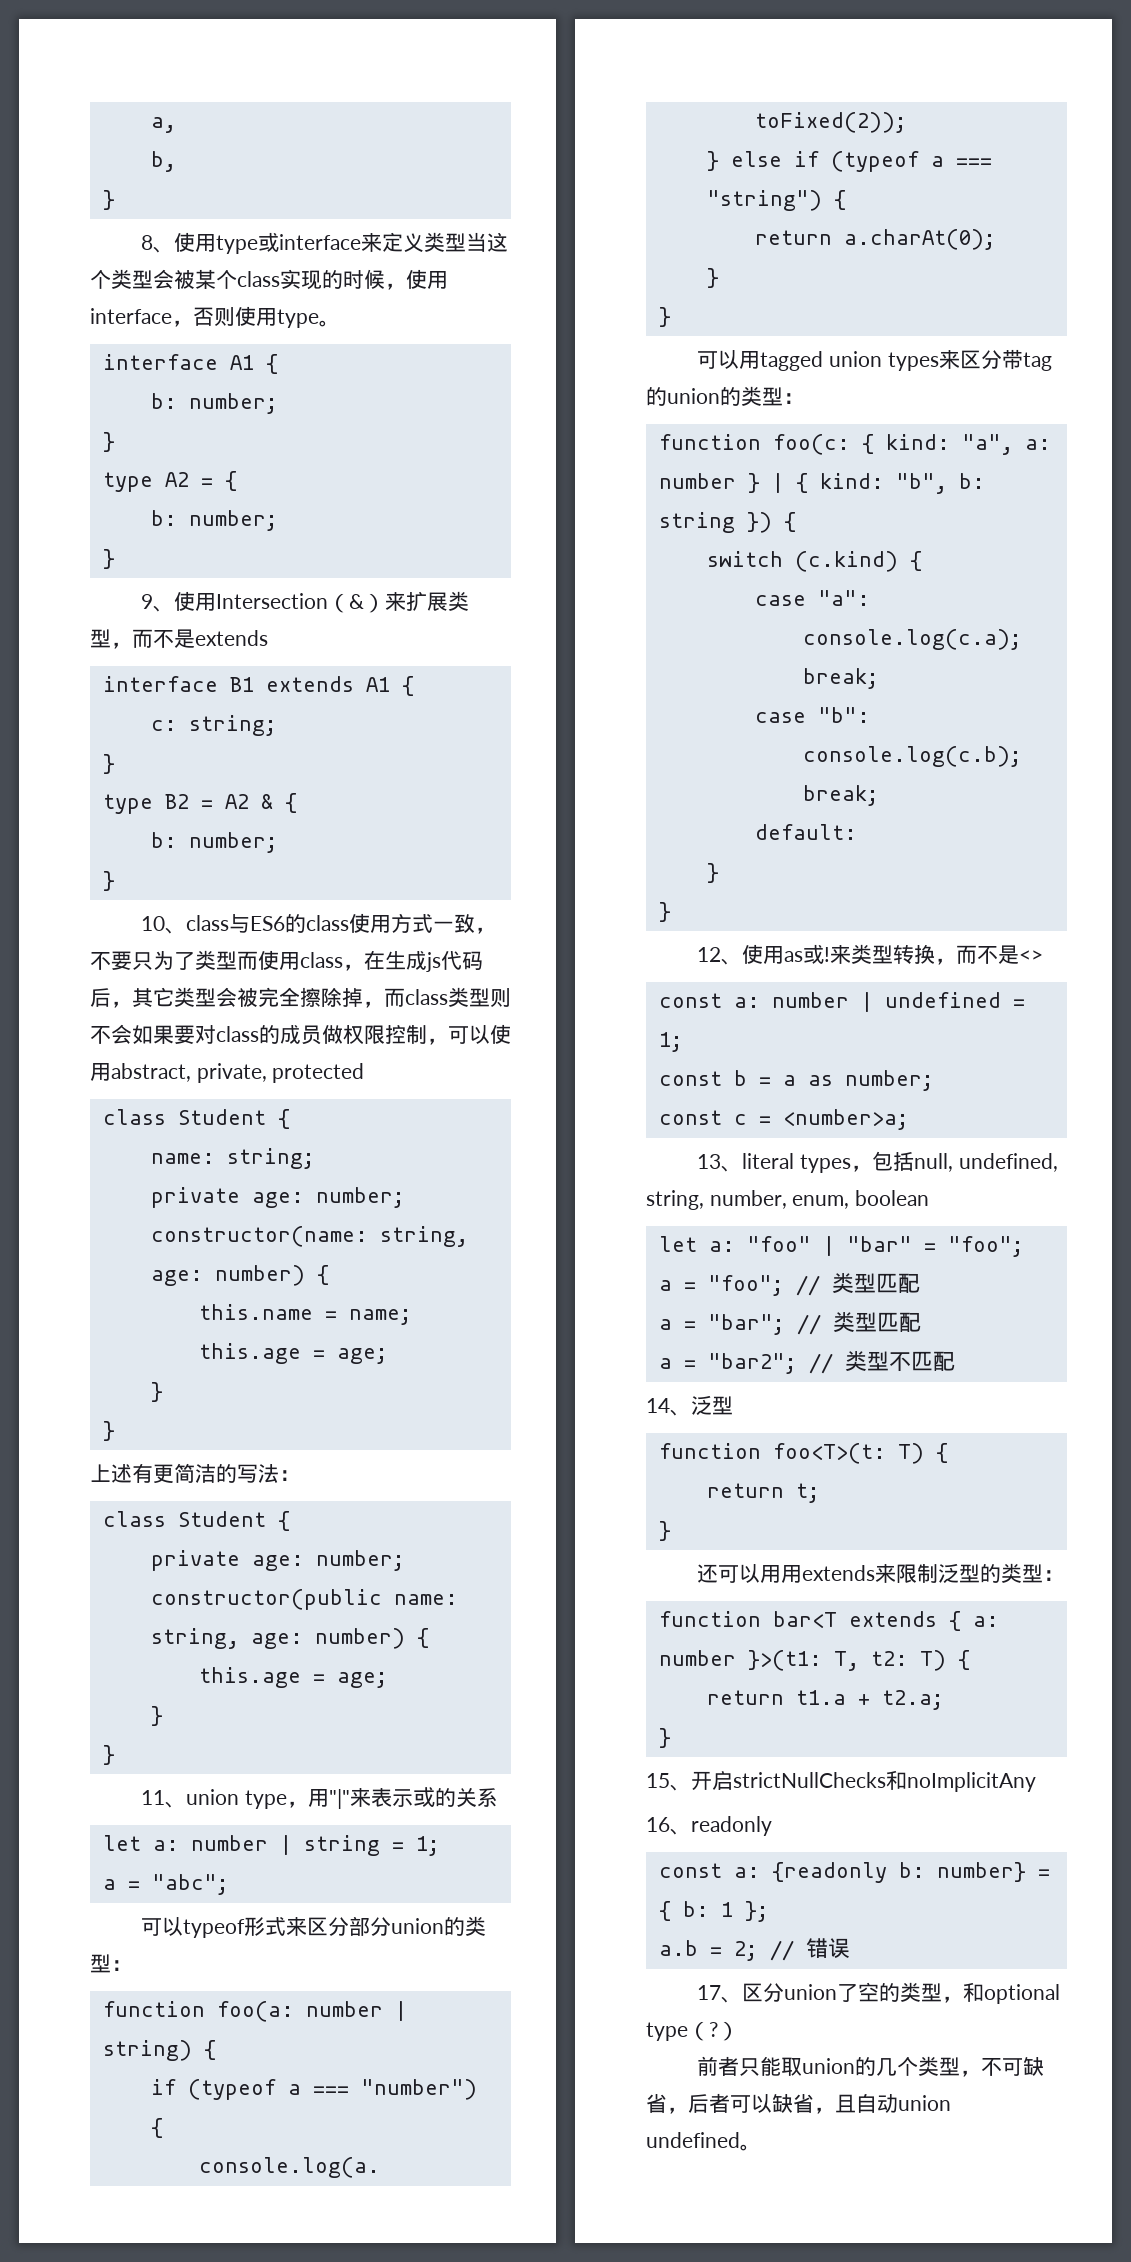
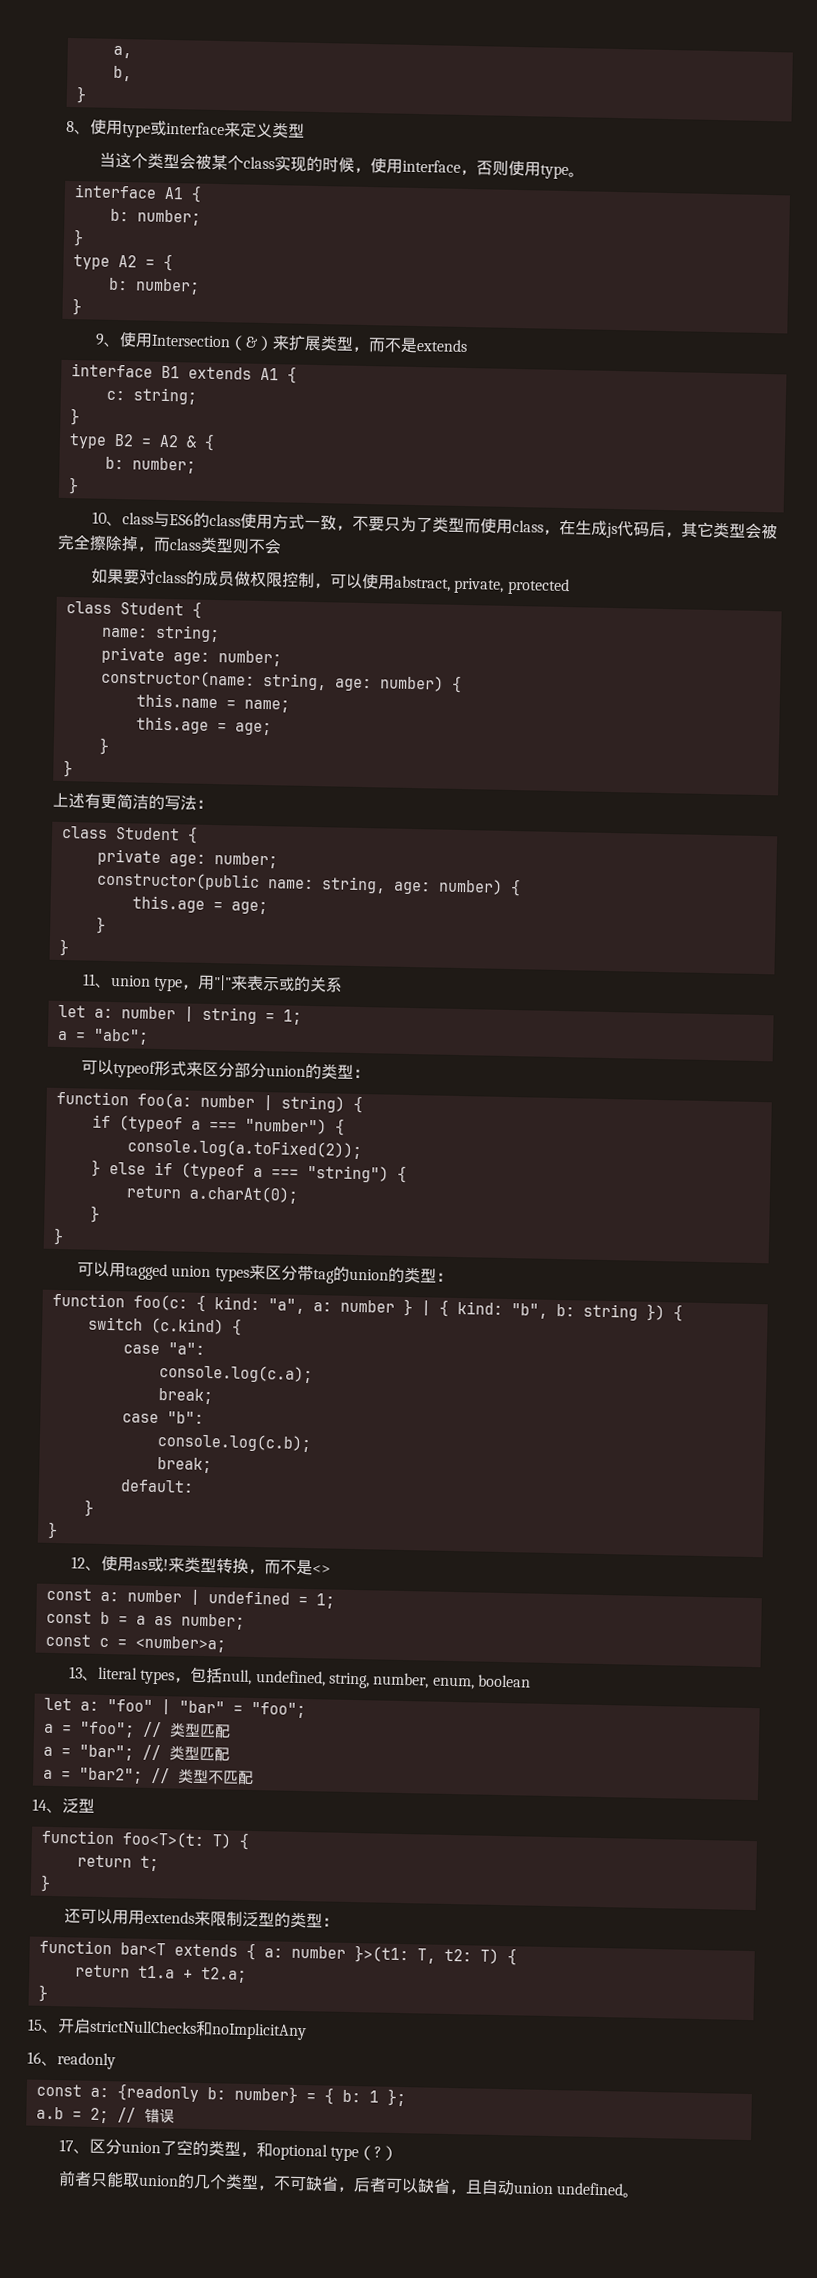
- 8、使用type或interface来定义类型当这个类型会被某个class实现的时候，使用interface，否则使用type。
+ 8、使用type或interface来定义类型
+ 当这个类型会被某个class实现的时候，使用interface，否则使用type。
- 10、class与ES6的class使用方式一致，不要只为了类型而使用class，在生成js代码后，其它类型会被完全擦除掉，而class类型则不会如果要对class的成员做权限控制，可以使用abstract, private, protected
+ 10、class与ES6的class使用方式一致，不要只为了类型而使用class，在生成js代码后，其它类型会被完全擦除掉，而class类型则不会
+ 如果要对class的成员做权限控制，可以使用abstract, private, protected

